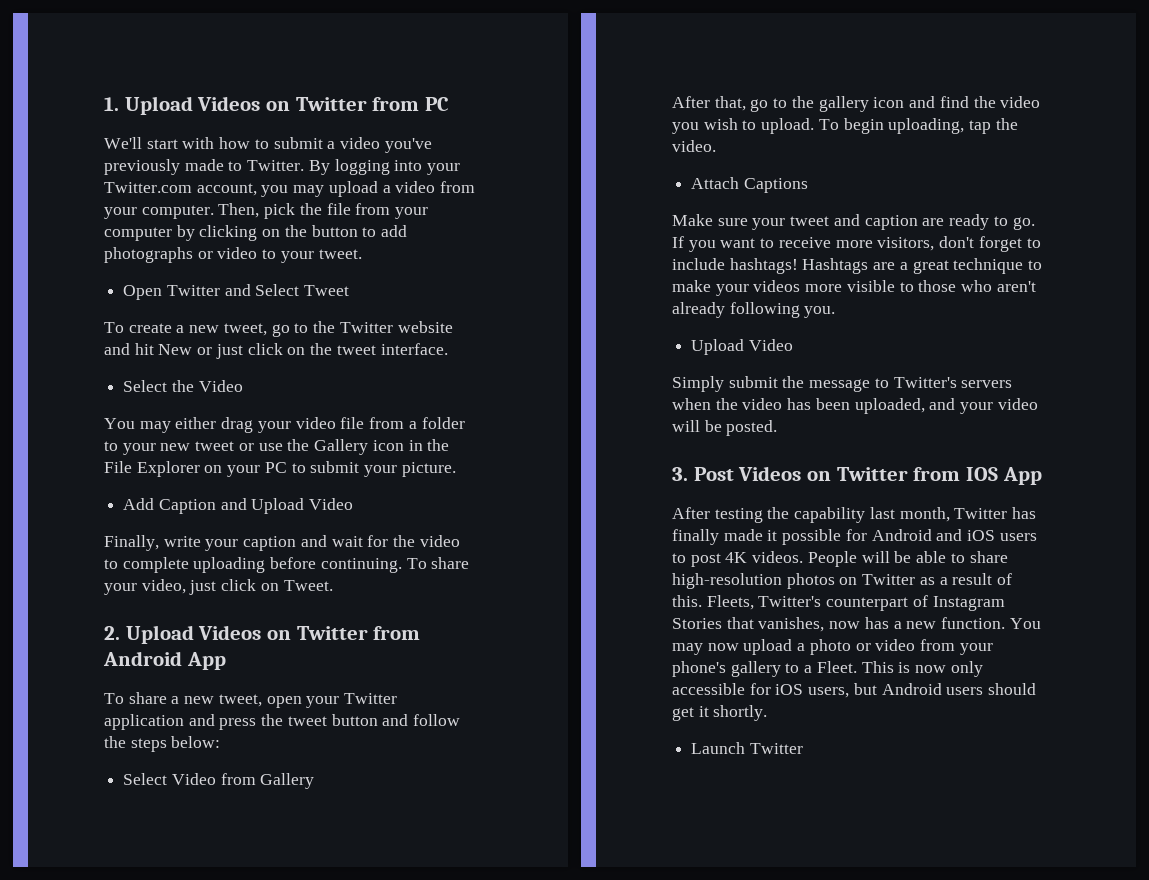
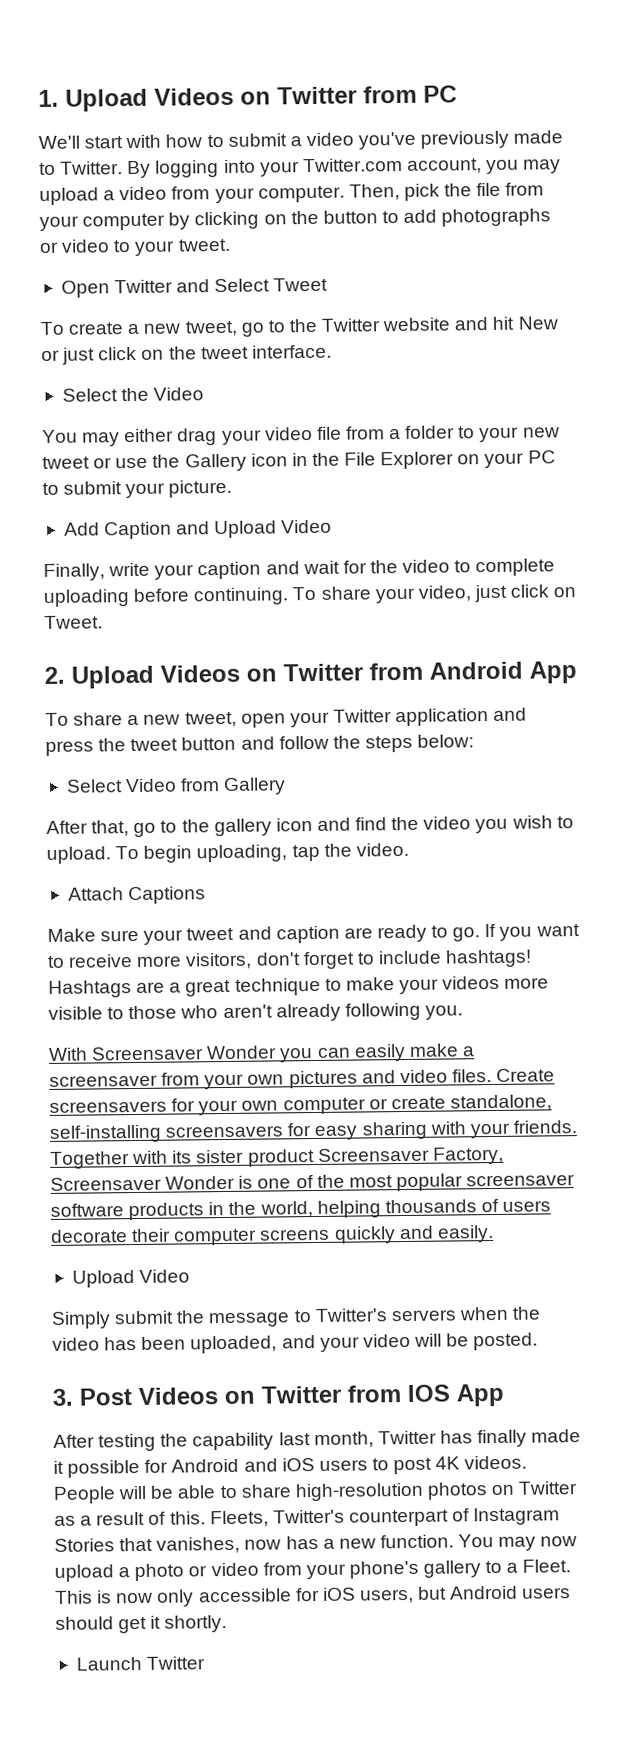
+ With Screensaver Wonder you can easily make a screensaver from your own pictures and video files. Create screensavers for your own computer or create standalone, self-installing screensavers for easy sharing with your friends. Together with its sister product Screensaver Factory, Screensaver Wonder is one of the most popular screensaver software products in the world, helping thousands of users decorate their computer screens quickly and easily.

